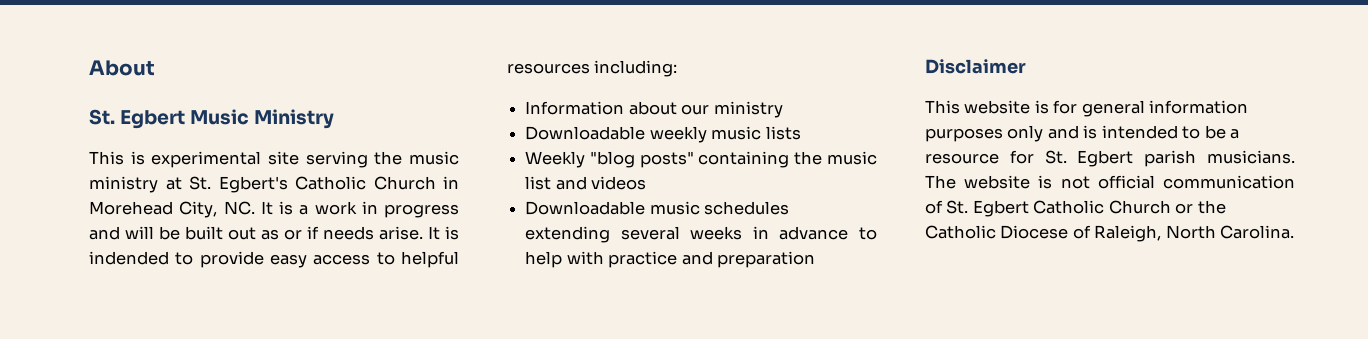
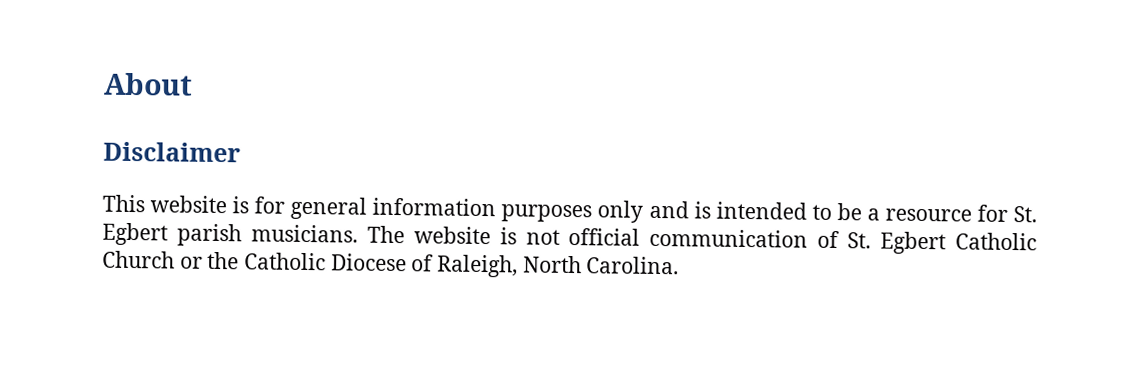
- St. Egbert Music Ministry
- This is experimental site serving the music ministry at St. Egbert's Catholic Church in Morehead City, NC. It is a work in progress and will be built out as or if needs arise. It is indended to provide easy access to helpful resources including:
- Information about our ministry
- Downloadable weekly music lists
- Weekly "blog posts" containing the music list and videos
- Downloadable music schedules extending several weeks in advance to help with practice and preparation

